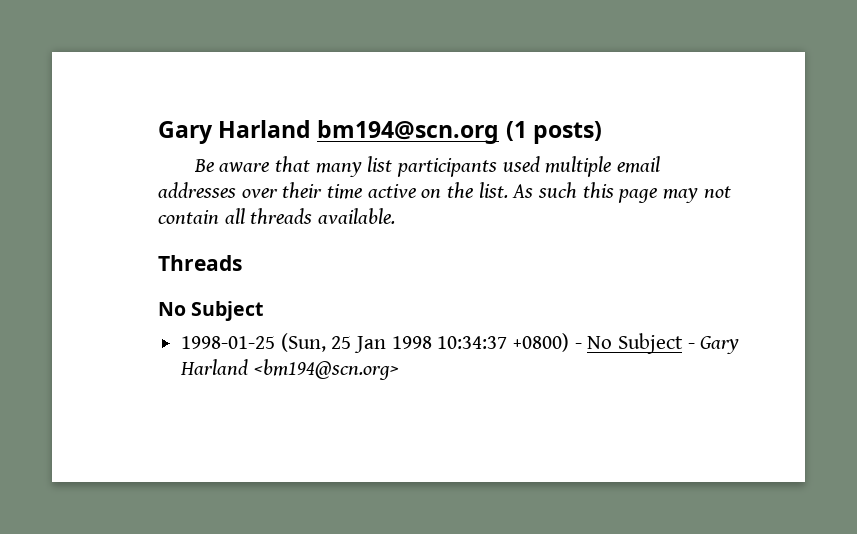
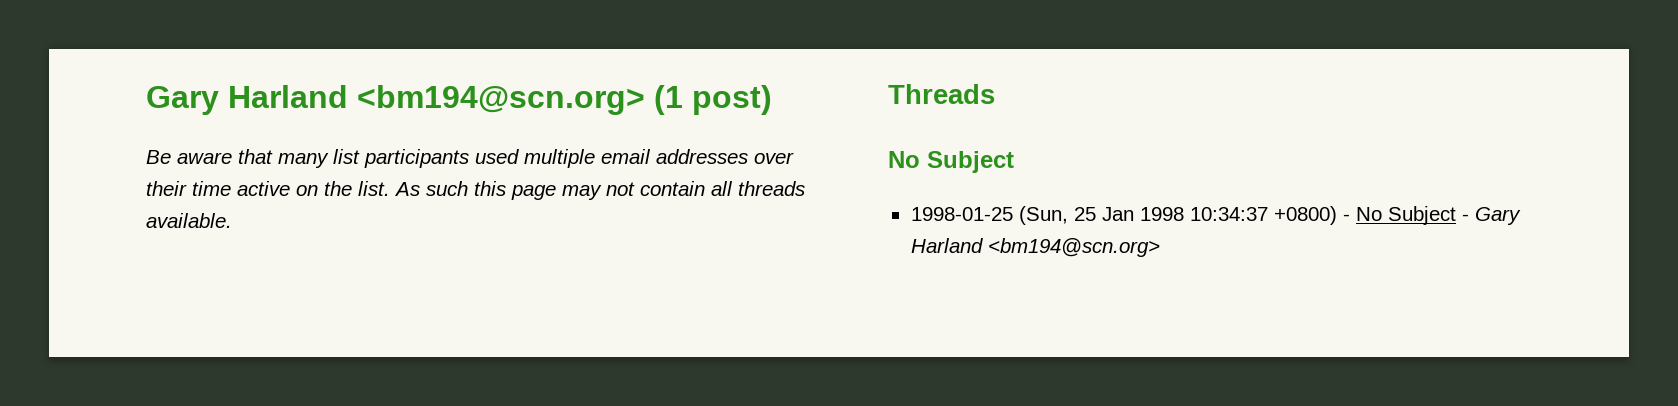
- Gary Harland bm194@scn.org (1 posts)
+ Gary Harland <bm194@scn.org> (1 post)

